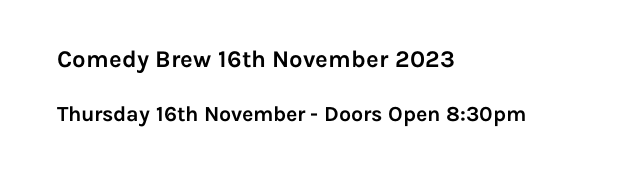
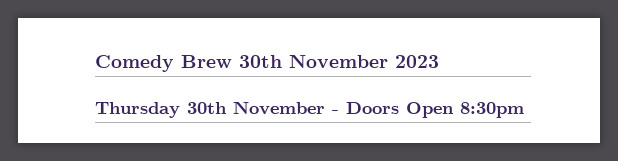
- Comedy Brew 16th November 2023
+ Comedy Brew 30th November 2023
- Thursday 16th November - Doors Open 8:30pm
+ Thursday 30th November - Doors Open 8:30pm

